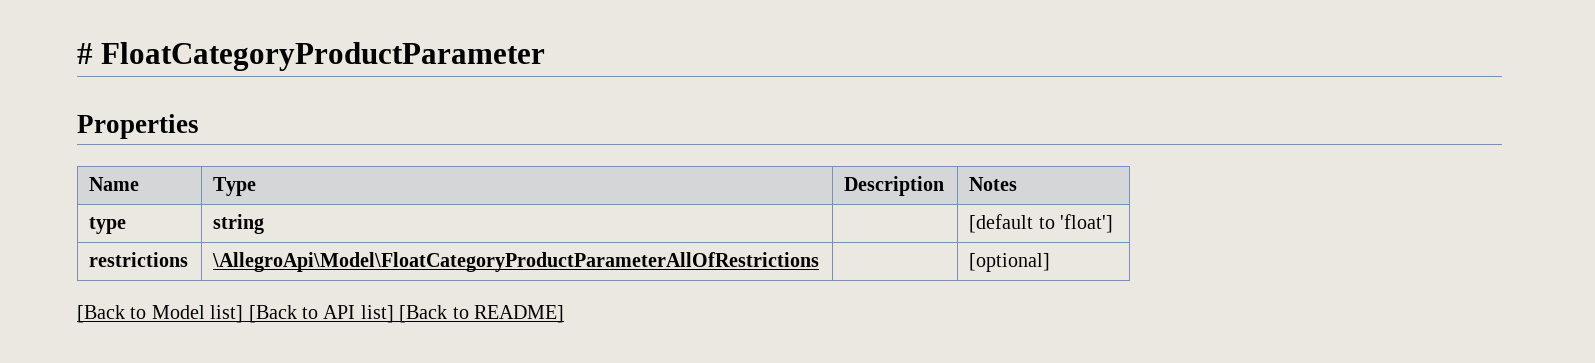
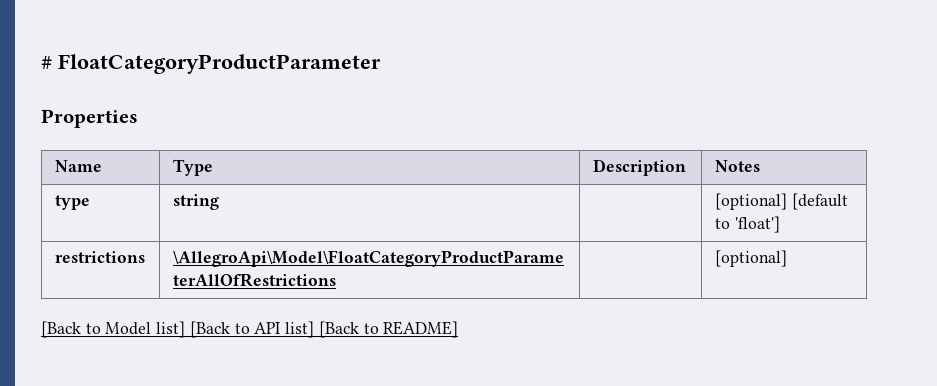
- type | string | | [default to 'float']
+ type | string | | [optional] [default to 'float']

